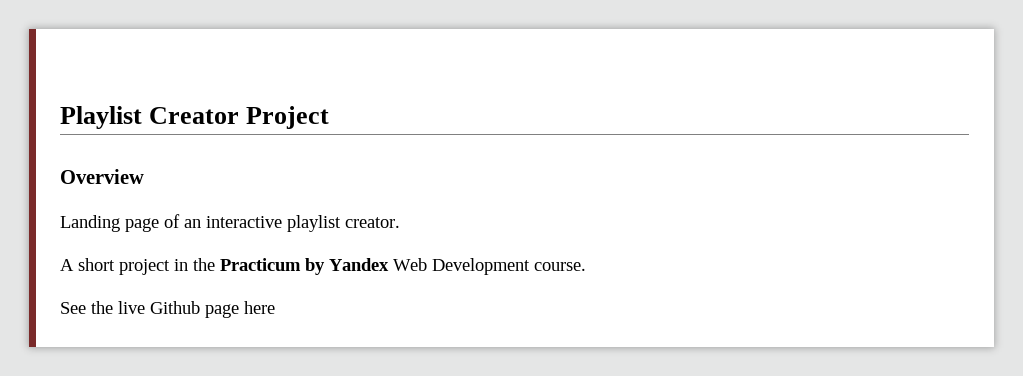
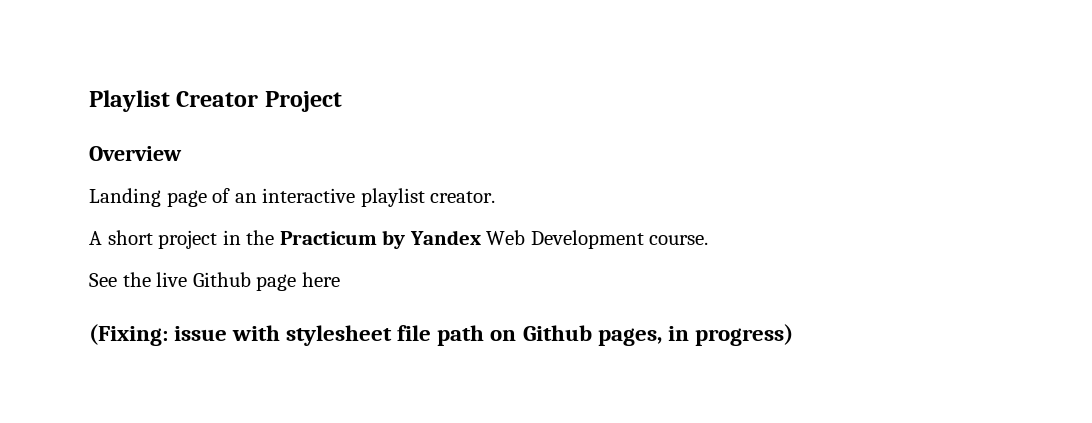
+ (Fixing: issue with stylesheet file path on Github pages, in progress)

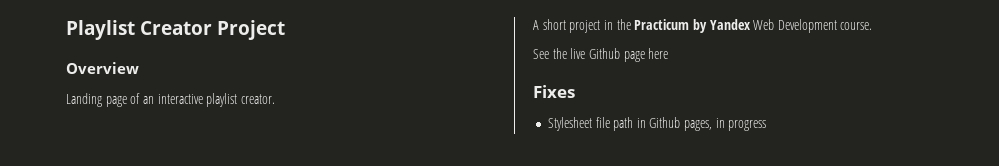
- (Fixing: issue with stylesheet file path on Github pages, in progress)
+ Fixes
+ Stylesheet file path in Github pages, in progress

